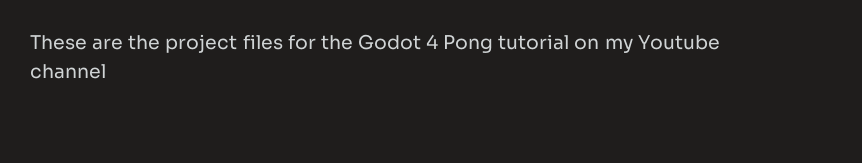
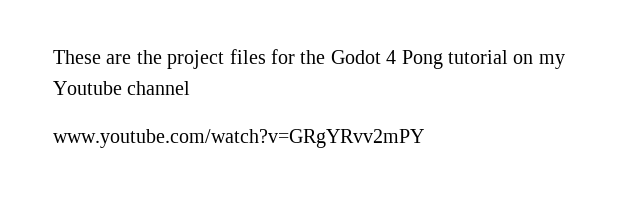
+ www.youtube.com/watch?v=GRgYRvv2mPY

